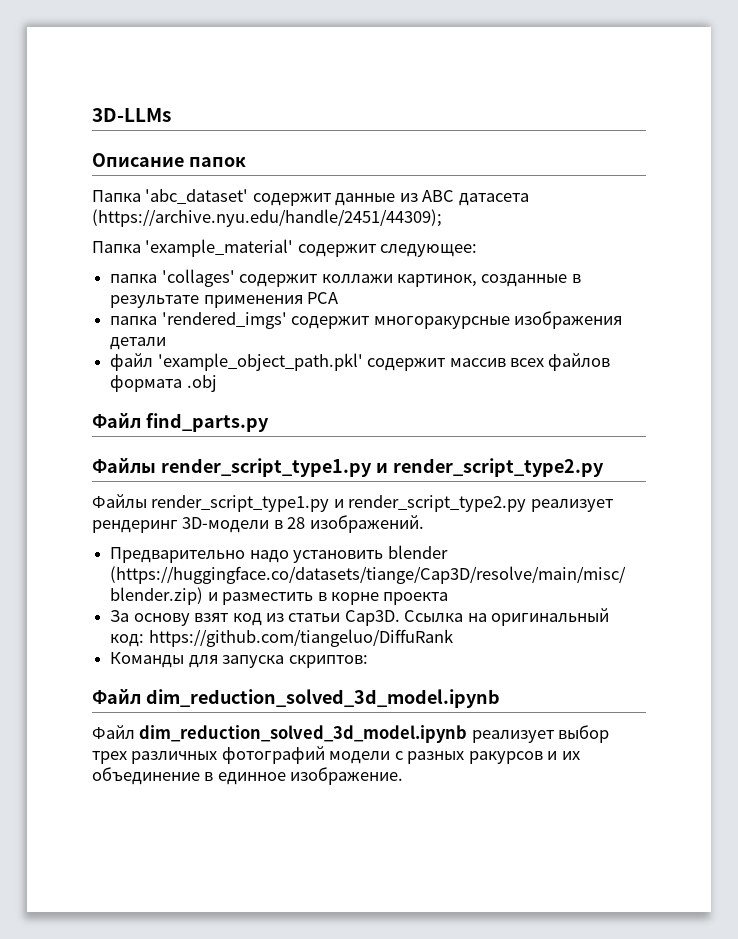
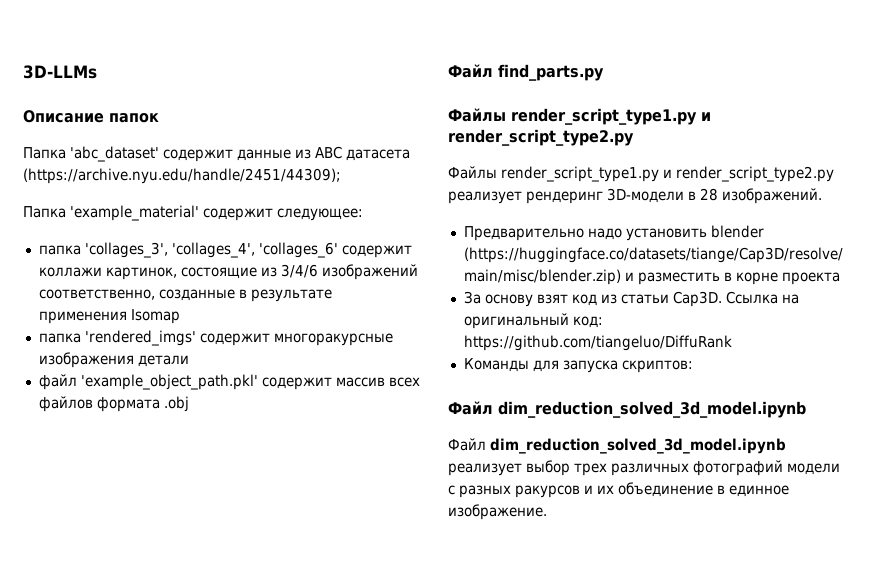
- папка 'collages' содержит коллажи картинок, созданные в результате применения PCA
+ папка 'collages_3', 'collages_4', 'collages_6' содержит коллажи картинок, состоящие из 3/4/6 изображений соответственно, созданные в результате применения Isomap

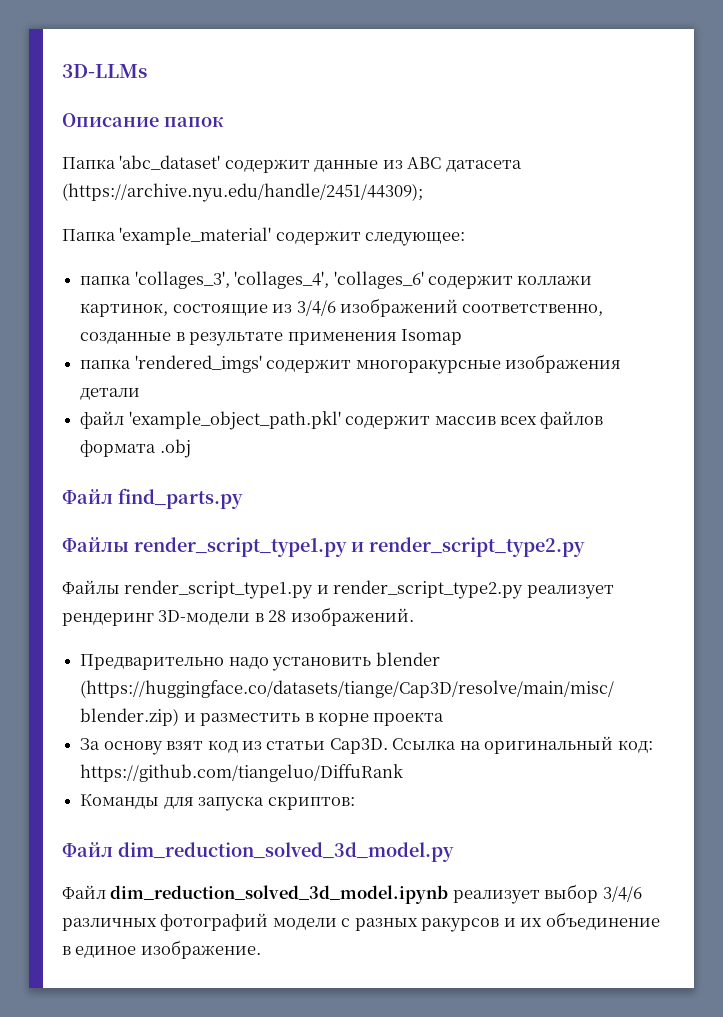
  Команды для запуска скриптов:
- Файл dim_reduction_solved_3d_model.ipynb
+ Файл dim_reduction_solved_3d_model.py
- Файл dim_reduction_solved_3d_model.ipynb реализует выбор трех различных фотографий модели с разных ракурсов и их объединение в единное изображение.
+ Файл dim_reduction_solved_3d_model.ipynb реализует выбор 3/4/6 различных фотографий модели с разных ракурсов и их объединение в единое изображение.

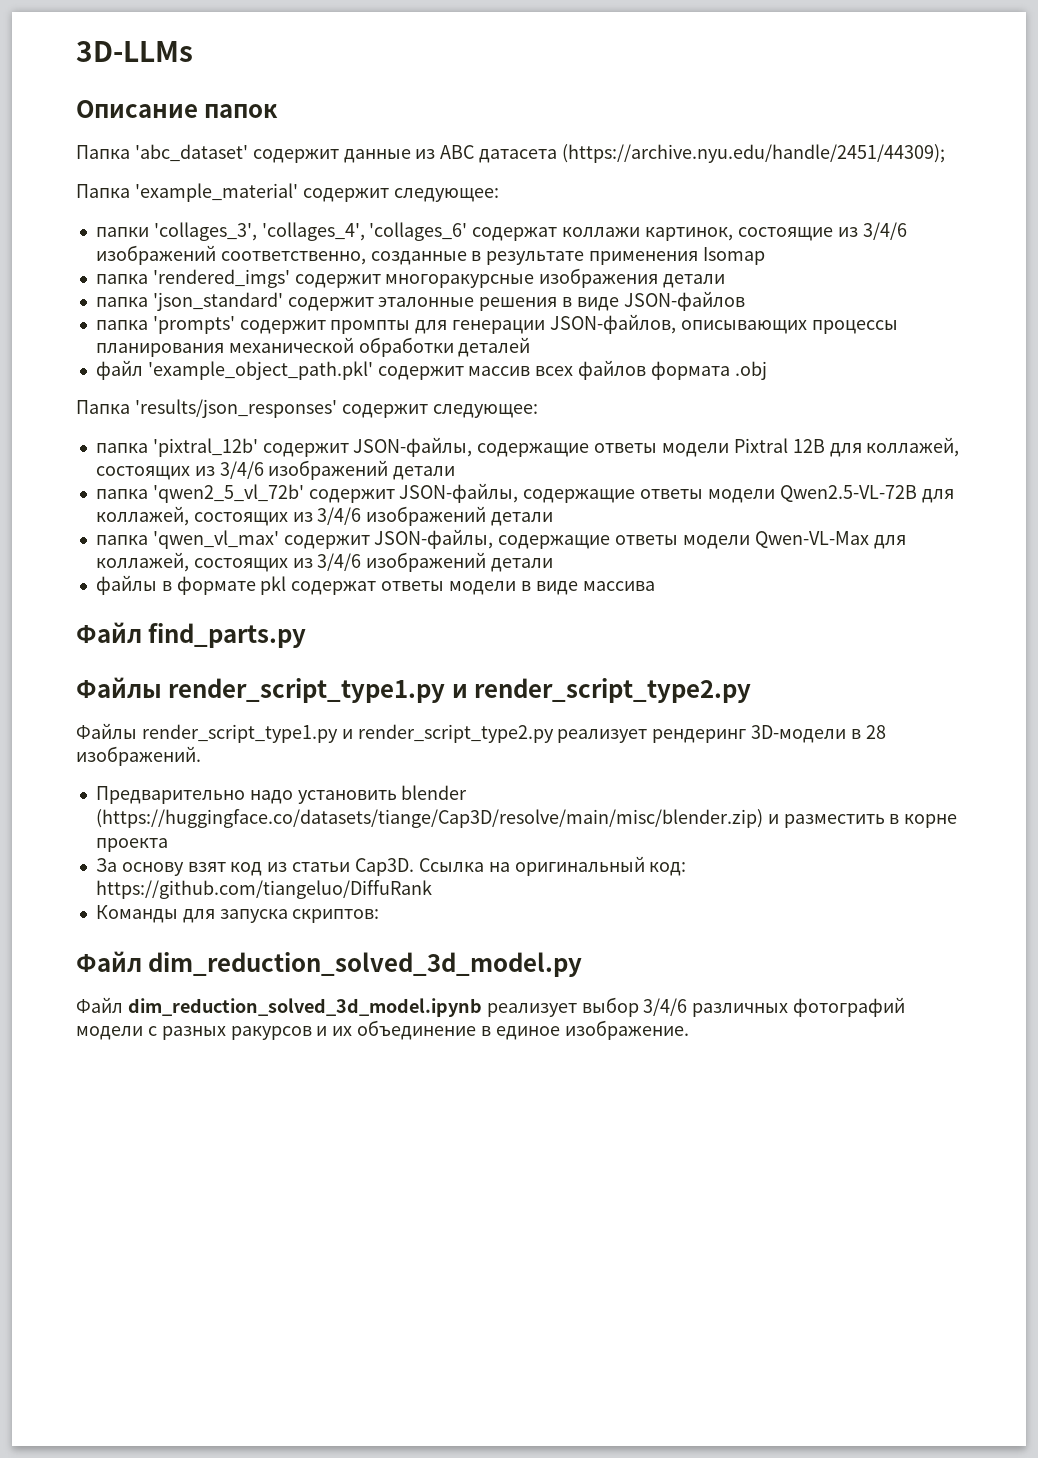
- папка 'collages_3', 'collages_4', 'collages_6' содержит коллажи картинок, состоящие из 3/4/6 изображений соответственно, созданные в результате применения Isomap
+ папки 'collages_3', 'collages_4', 'collages_6' содержат коллажи картинок, состоящие из 3/4/6 изображений соответственно, созданные в результате применения Isomap
+ папка 'json_standard' содержит эталонные решения в виде JSON-файлов
+ папка 'prompts' содержит промпты для генерации JSON-файлов, описывающих процессы планирования механической обработки деталей
+ Папка 'results/json_responses' содержит следующее:
+ папка 'pixtral_12b' содержит JSON-файлы, содержащие ответы модели Pixtral 12B для коллажей, состоящих из 3/4/6 изображений детали
+ папка 'qwen2_5_vl_72b' содержит JSON-файлы, содержащие ответы модели Qwen2.5-VL-72B для коллажей, состоящих из 3/4/6 изображений детали
+ папка 'qwen_vl_max' содержит JSON-файлы, содержащие ответы модели Qwen-VL-Max для коллажей, состоящих из 3/4/6 изображений детали
+ файлы в формате pkl содержат ответы модели в виде массива

